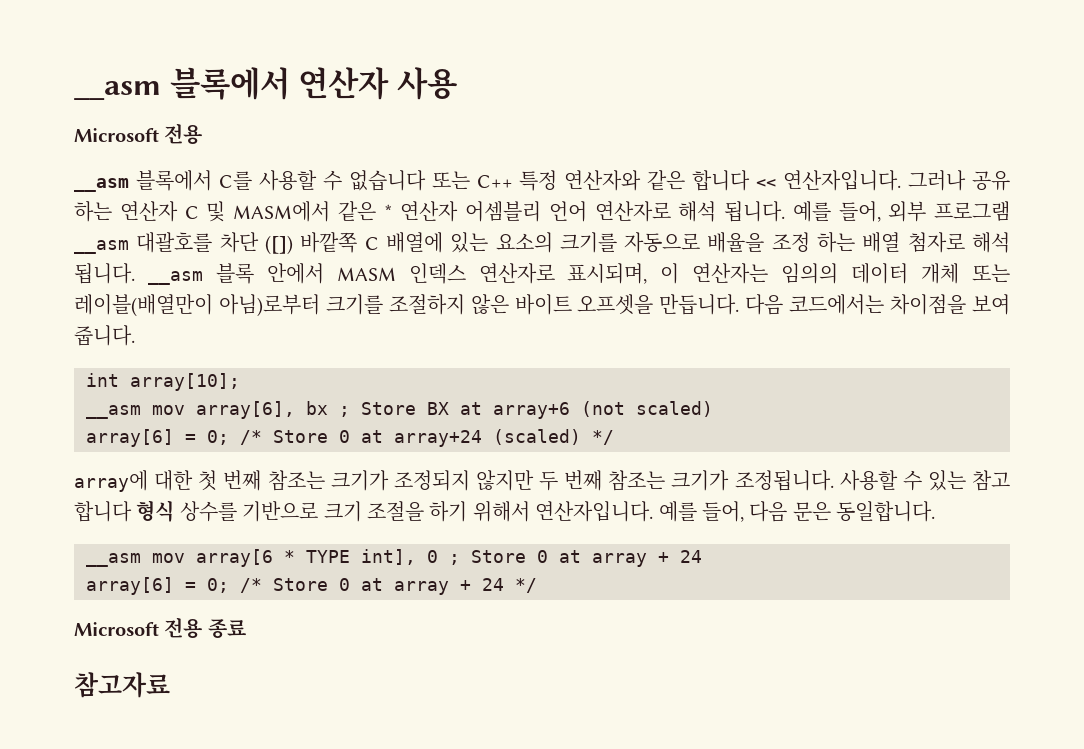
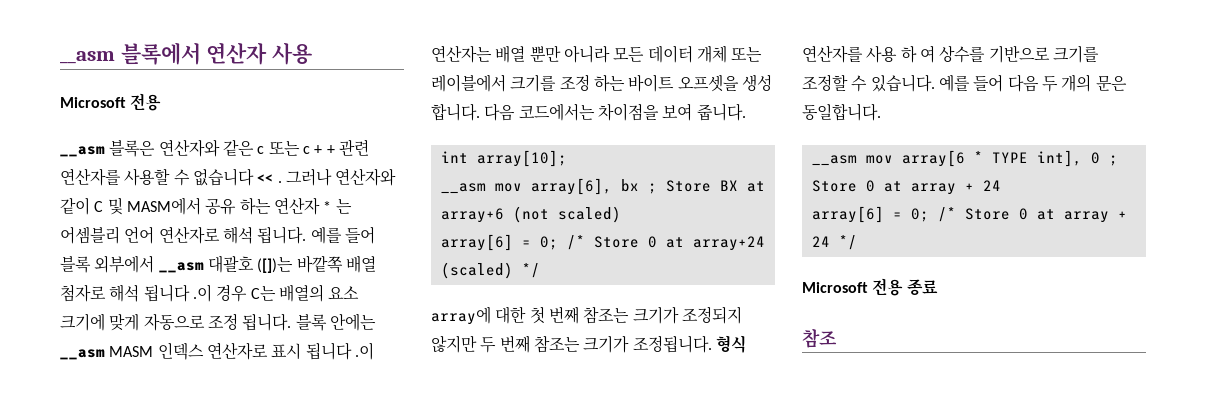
- __asm 블록에서 C를 사용할 수 없습니다 또는 C++ 특정 연산자와 같은 합니다 << 연산자입니다. 그러나 공유 하는 연산자 C 및 MASM에서 같은 * 연산자 어셈블리 언어 연산자로 해석 됩니다.
+ __asm 블록은 연산자와 같은 c 또는 c + + 관련 연산자를 사용할 수 없습니다 << . 그러나 연산자와 같이 C 및 MASM에서 공유 하는 연산자 * 는 어셈블리 언어 연산자로 해석 됩니다.
- 예를 들어, 외부 프로그램 __asm 대괄호를 차단 ([]) 바깥쪽 C 배열에 있는 요소의 크기를 자동으로 배율을 조정 하는 배열 첨자로 해석 됩니다. __asm 블록 안에서 MASM 인덱스 연산자로 표시되며, 이 연산자는 임의의 데이터 개체 또는 레이블(배열만이 아님)로부터 크기를 조절하지 않은 바이트 오프셋을 만듭니다.
+ 예를 들어 블록 외부에서 __asm 대괄호 ([])는 바깥쪽 배열 첨자로 해석 됩니다 .이 경우 C는 배열의 요소 크기에 맞게 자동으로 조정 됩니다. 블록 안에는 __asm MASM 인덱스 연산자로 표시 됩니다 .이 연산자는 배열 뿐만 아니라 모든 데이터 개체 또는 레이블에서 크기를 조정 하는 바이트 오프셋을 생성 합니다.
- 사용할 수 있는 참고 합니다 형식 상수를 기반으로 크기 조절을 하기 위해서 연산자입니다. 예를 들어, 다음 문은 동일합니다.
+ 형식 연산자를 사용 하 여 상수를 기반으로 크기를 조정할 수 있습니다. 예를 들어 다음 두 개의 문은 동일합니다.
- 참고자료
+ 참조

